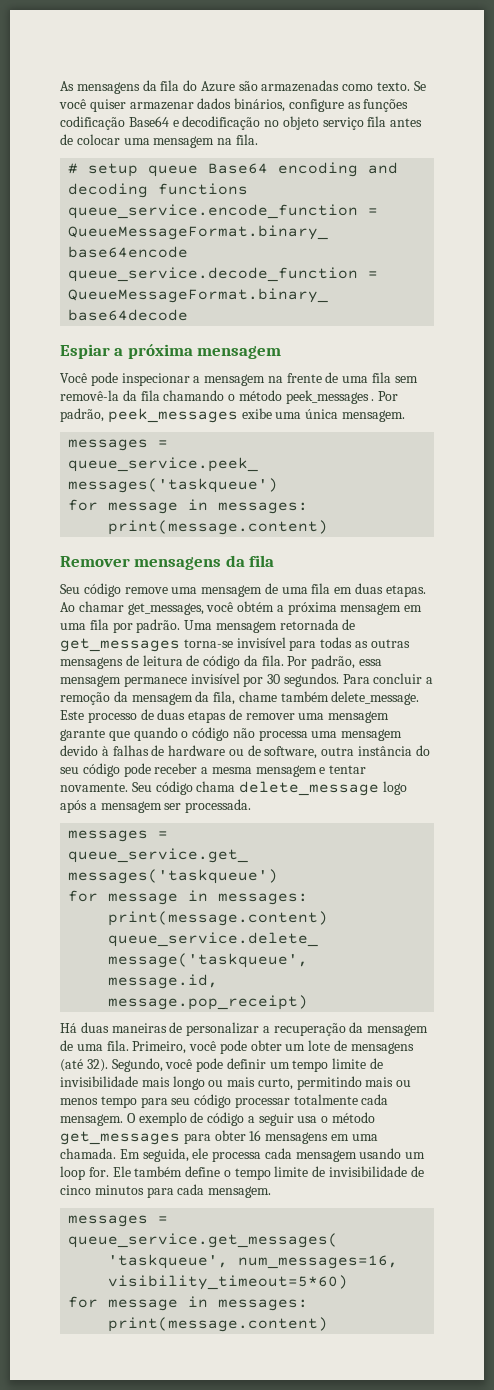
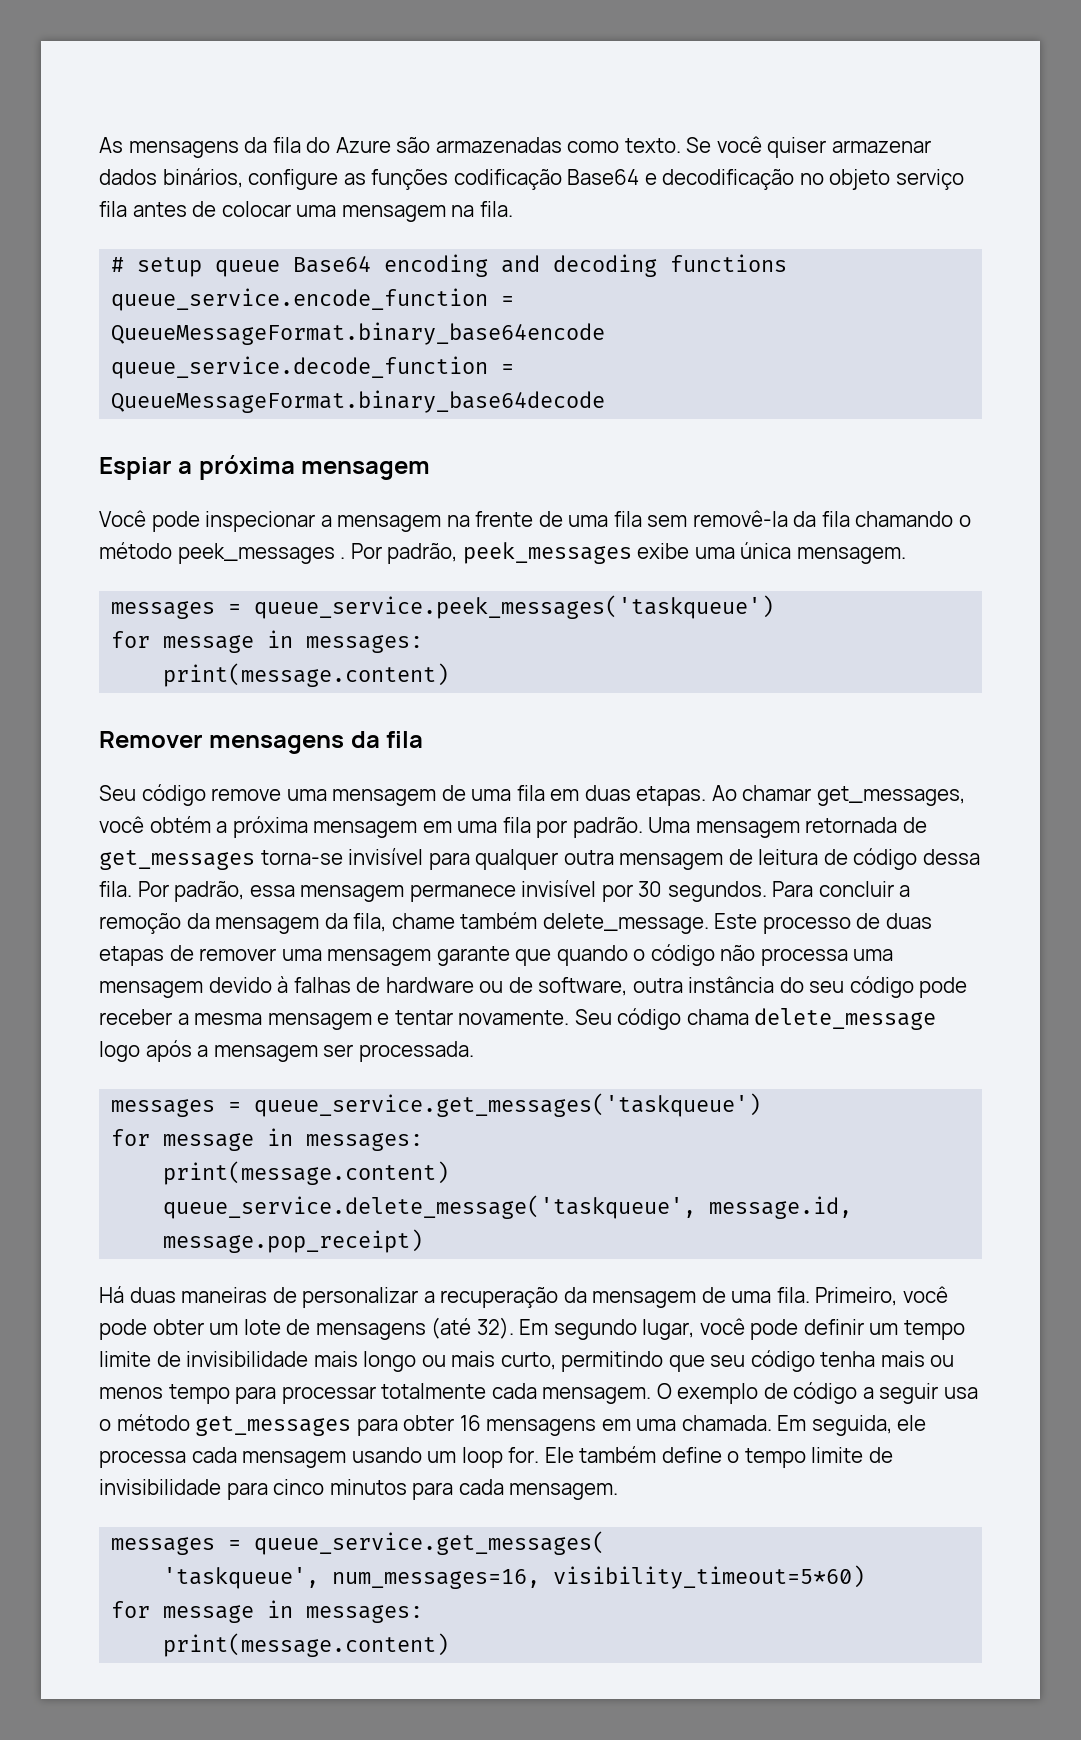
- Uma mensagem retornada de get_messages torna-se invisível para todas as outras mensagens de leitura de código da fila.
+ Uma mensagem retornada de get_messages torna-se invisível para qualquer outra mensagem de leitura de código dessa fila.
- Segundo, você pode definir um tempo limite de invisibilidade mais longo ou mais curto, permitindo mais ou menos tempo para seu código processar totalmente cada mensagem.
+ Em segundo lugar, você pode definir um tempo limite de invisibilidade mais longo ou mais curto, permitindo que seu código tenha mais ou menos tempo para processar totalmente cada mensagem.
- Ele também define o tempo limite de invisibilidade de cinco minutos para cada mensagem.
+ Ele também define o tempo limite de invisibilidade para cinco minutos para cada mensagem.

